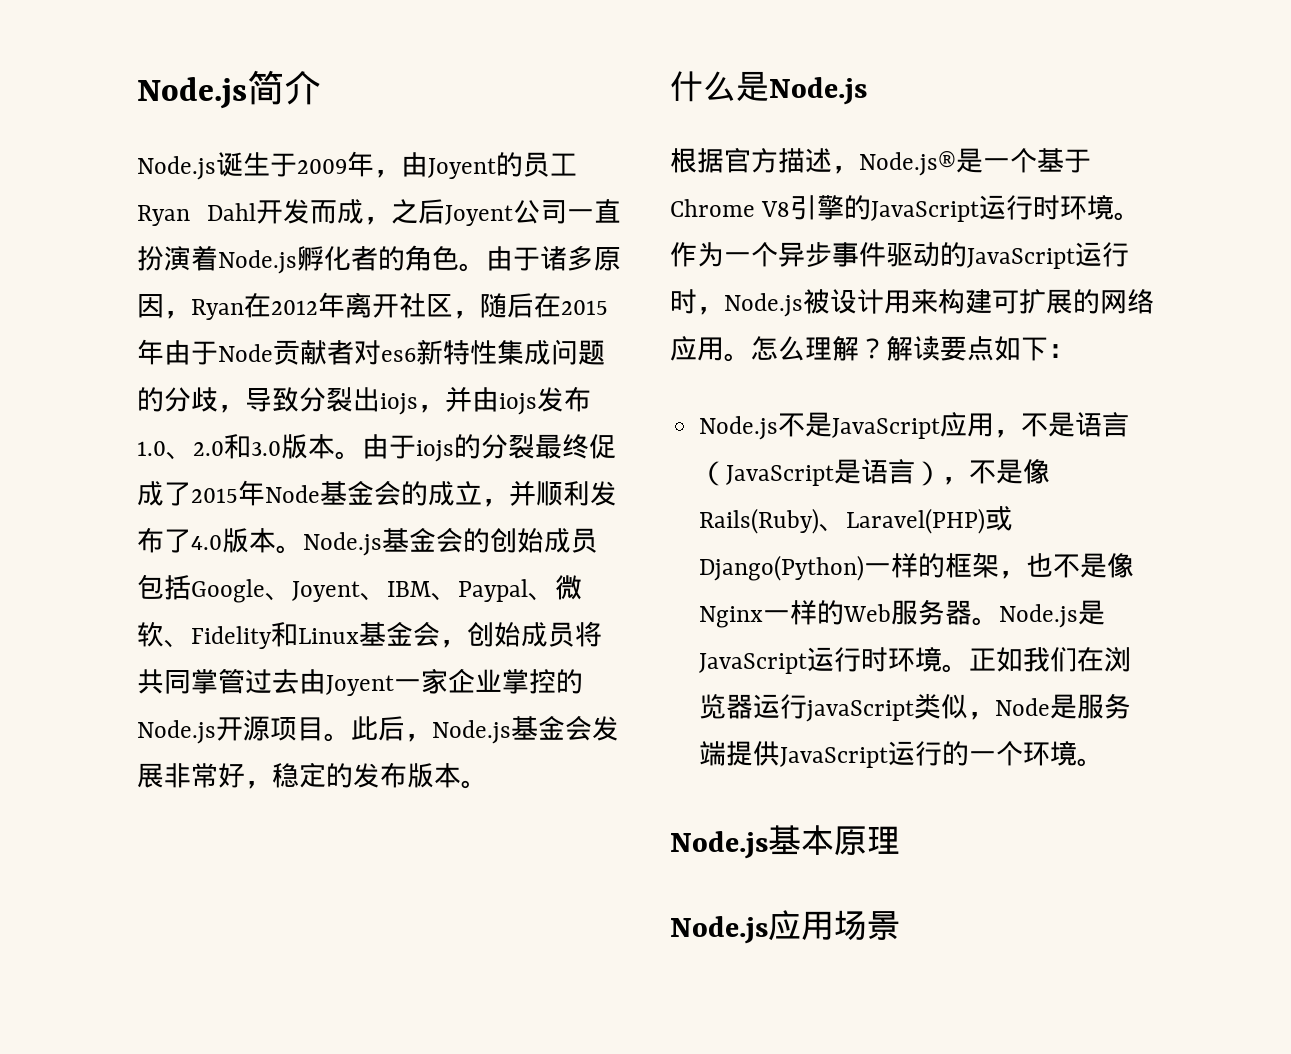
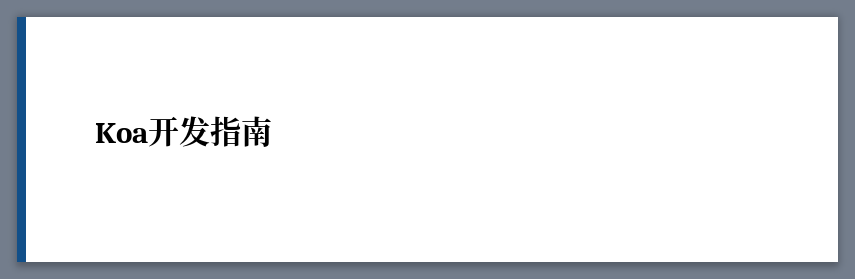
- Node.js简介
- Node.js诞生于2009年，由Joyent的员工Ryan Dahl开发而成，之后Joyent公司一直扮演着Node.js孵化者的角色。由于诸多原因，Ryan在2012年离开社区，随后在2015年由于Node贡献者对es6新特性集成问题的分歧，导致分裂出iojs，并由iojs发布1.0、2.0和3.0版本。由于iojs的分裂最终促成了2015年Node基金会的成立，并顺利发布了4.0版本。Node.js基金会的创始成员包括Google、Joyent、IBM、Paypal、微软、Fidelity和Linux基金会，创始成员将共同掌管过去由Joyent一家企业掌控的Node.js开源项目。此后，Node.js基金会发展非常好，稳定的发布版本。
- 什么是Node.js
- 根据官方描述，Node.js®是一个基于Chrome V8引擎的JavaScript运行时环境。作为一个异步事件驱动的JavaScript运行时，Node.js被设计用来构建可扩展的网络应用。怎么理解？解读要点如下：
- Node.js不是JavaScript应用，不是语言（JavaScript是语言），不是像Rails(Ruby)、Laravel(PHP)或Django(Python)一样的框架，也不是像Nginx一样的Web服务器。Node.js是JavaScript运行时环境。正如我们在浏览器运行javaScript类似，Node是服务端提供JavaScript运行的一个环境。
- Node.js基本原理
- Node.js应用场景
+ Koa开发指南

